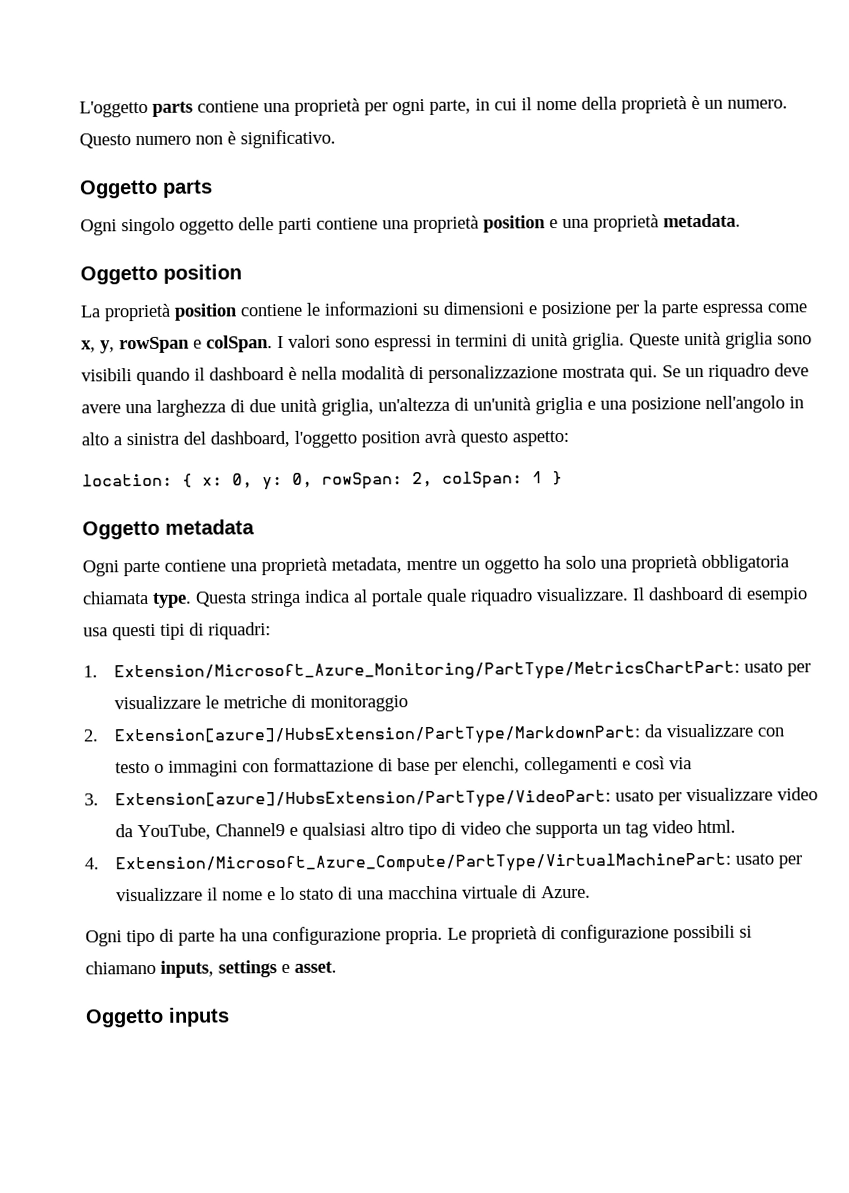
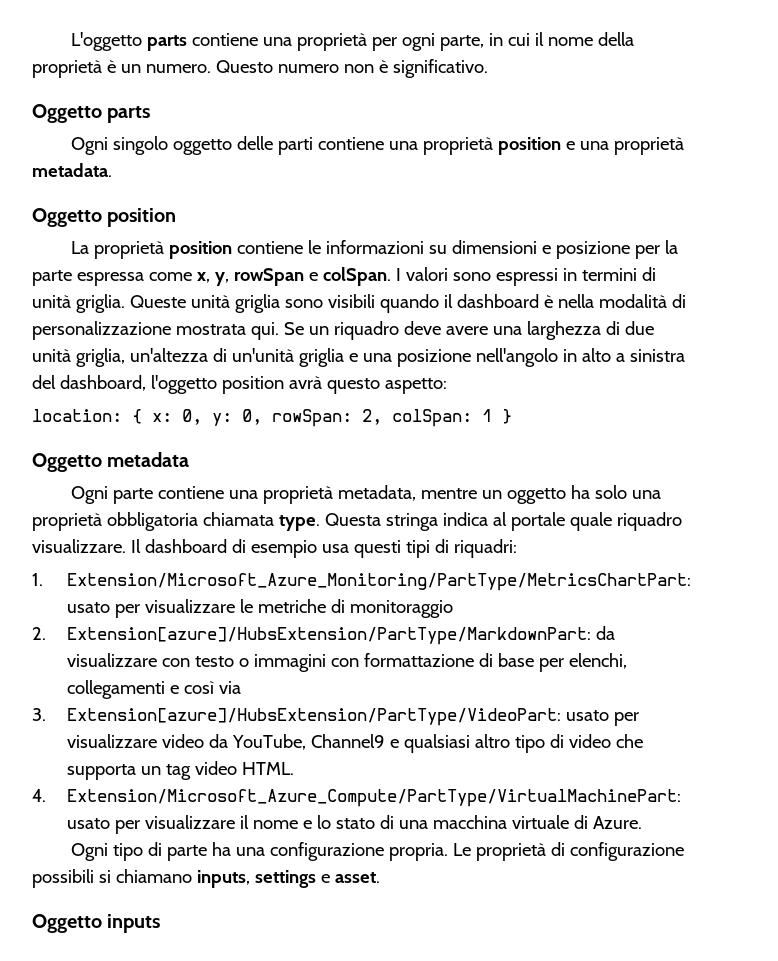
- 3. Extension[azure]/HubsExtension/PartType/VideoPart: usato per visualizzare video da YouTube, Channel9 e qualsiasi altro tipo di video che supporta un tag video html.
+ 3. Extension[azure]/HubsExtension/PartType/VideoPart: usato per visualizzare video da YouTube, Channel9 e qualsiasi altro tipo di video che supporta un tag video HTML.

